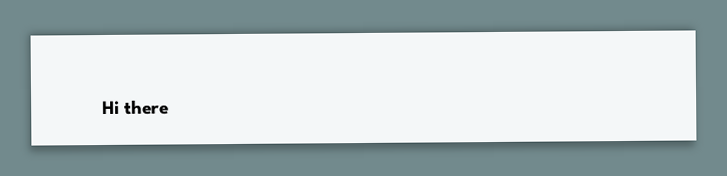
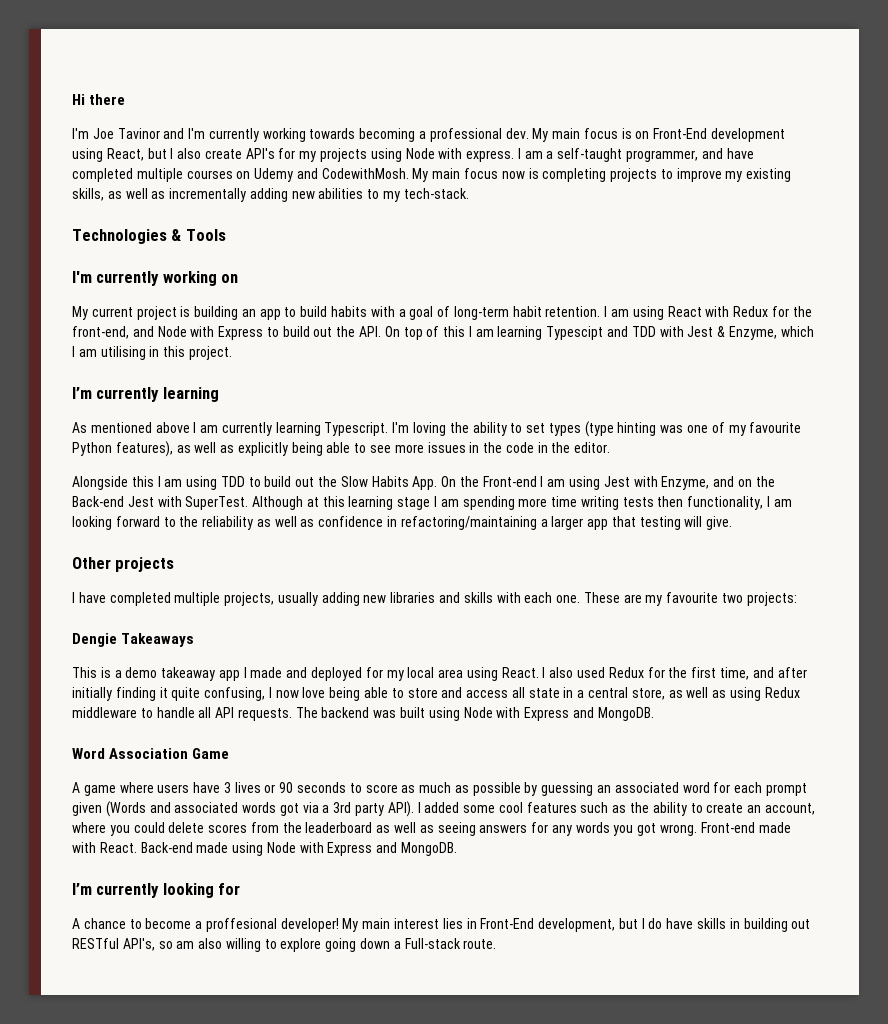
+ I'm Joe Tavinor and I'm currently working towards becoming a professional dev. My main focus is on Front-End development using React, but I also create API's for my projects using Node with express. I am a self-taught programmer, and have completed multiple courses on Udemy and CodewithMosh. My main focus now is completing projects to improve my existing skills, as well as incrementally adding new abilities to my tech-stack.
+ Technologies & Tools
+ I'm currently working on
+ My current project is building an app to build habits with a goal of long-term habit retention. I am using React with Redux for the front-end, and Node with Express to build out the API. On top of this I am learning Typescipt and TDD with Jest & Enzyme, which I am utilising in this project.
+ I’m currently learning
+ As mentioned above I am currently learning Typescript. I'm loving the ability to set types (type hinting was one of my favourite Python features), as well as explicitly being able to see more issues in the code in the editor.
+ Alongside this I am using TDD to build out the Slow Habits App. On the Front-end I am using Jest with Enzyme, and on the Back-end Jest with SuperTest. Although at this learning stage I am spending more time writing tests then functionality, I am looking forward to the reliability as well as confidence in refactoring/maintaining a larger app that testing will give.
+ Other projects
+ I have completed multiple projects, usually adding new libraries and skills with each one. These are my favourite two projects:
+ Dengie Takeaways
+ This is a demo takeaway app I made and deployed for my local area using React. I also used Redux for the first time, and after initially finding it quite confusing, I now love being able to store and access all state in a central store, as well as using Redux middleware to handle all API requests. The backend was built using Node with Express and MongoDB.
+ Word Association Game
+ A game where users have 3 lives or 90 seconds to score as much as possible by guessing an associated word for each prompt given (Words and associated words got via a 3rd party API). I added some cool features such as the ability to create an account, where you could delete scores from the leaderboard as well as seeing answers for any words you got wrong. Front-end made with React. Back-end made using Node with Express and MongoDB.
+ I’m currently looking for
+ A chance to become a proffesional developer! My main interest lies in Front-End development, but I do have skills in building out RESTful API's, so am also willing to explore going down a Full-stack route.

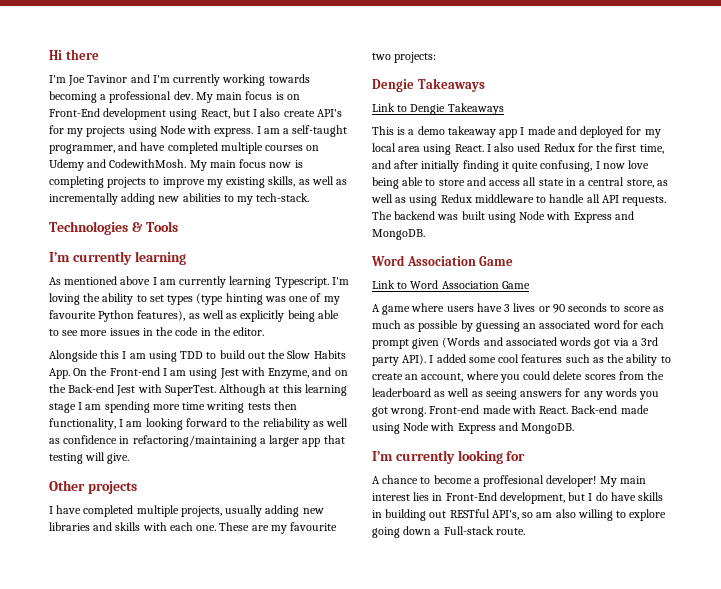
- I'm currently working on
- My current project is building an app to build habits with a goal of long-term habit retention. I am using React with Redux for the front-end, and Node with Express to build out the API. On top of this I am learning Typescipt and TDD with Jest & Enzyme, which I am utilising in this project.
+ Link to Dengie Takeaways
+ Link to Word Association Game

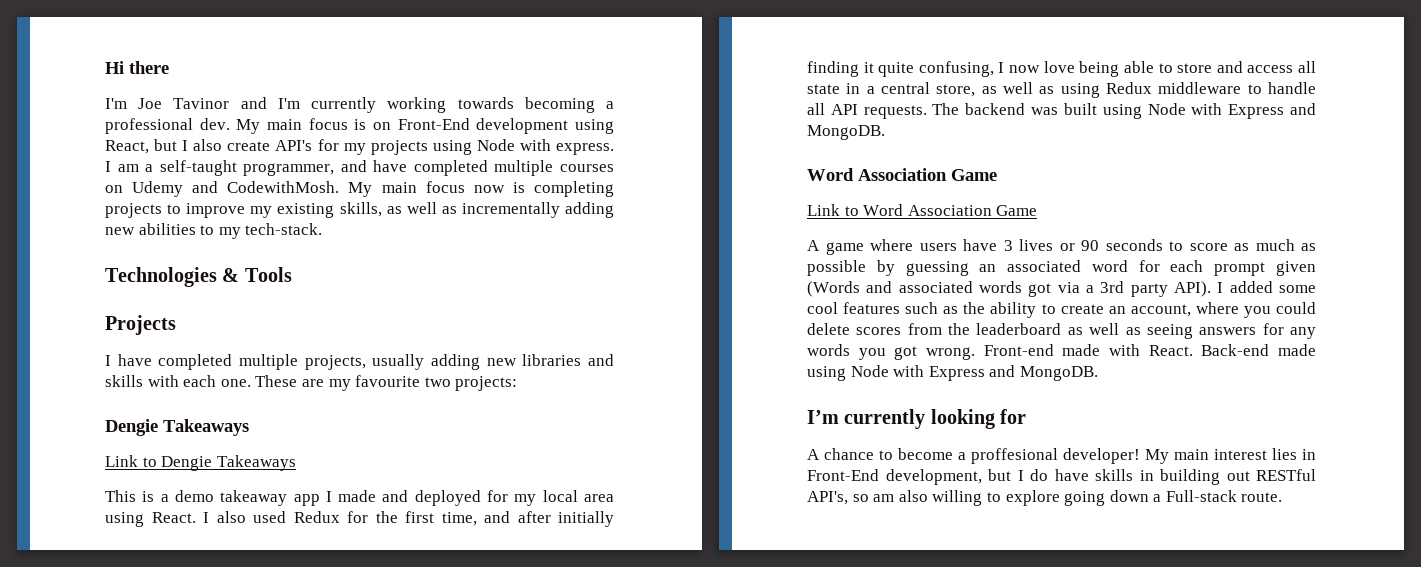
- I’m currently learning
- As mentioned above I am currently learning Typescript. I'm loving the ability to set types (type hinting was one of my favourite Python features), as well as explicitly being able to see more issues in the code in the editor.
- Alongside this I am using TDD to build out the Slow Habits App. On the Front-end I am using Jest with Enzyme, and on the Back-end Jest with SuperTest. Although at this learning stage I am spending more time writing tests then functionality, I am looking forward to the reliability as well as confidence in refactoring/maintaining a larger app that testing will give.
- Other projects
+ Projects

